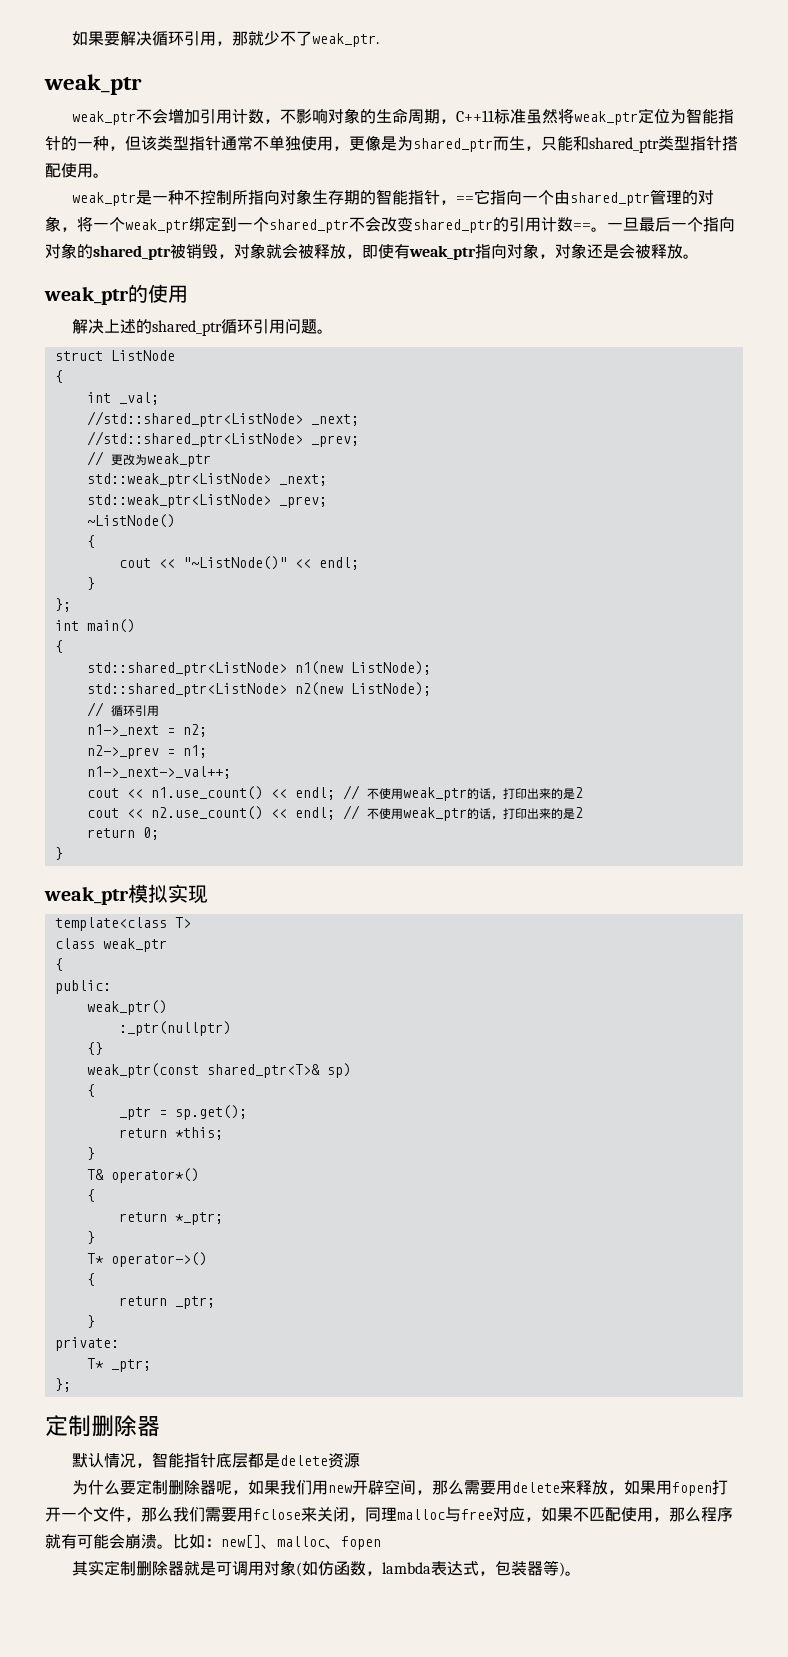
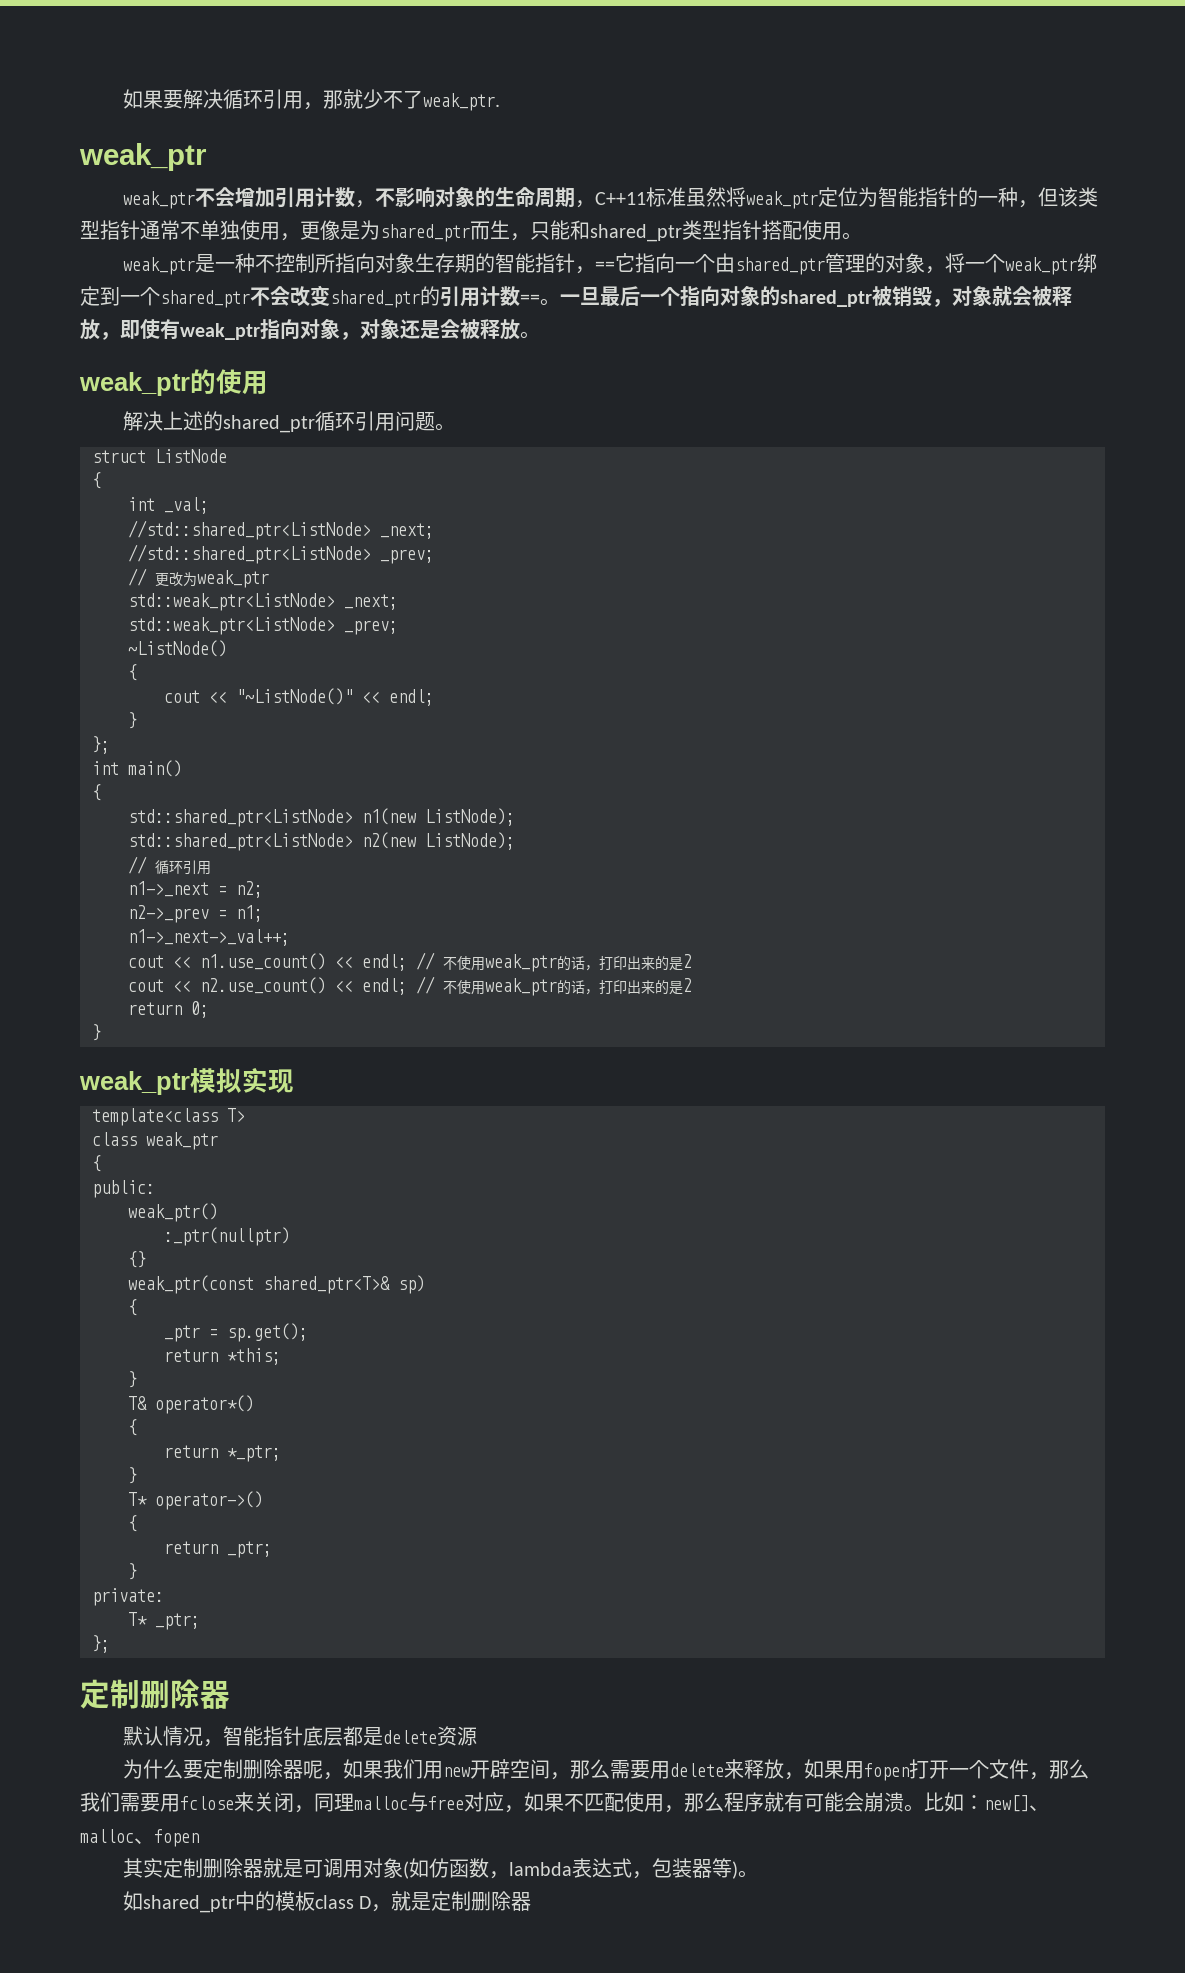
+ 如shared_ptr中的模板class D，就是定制删除器

